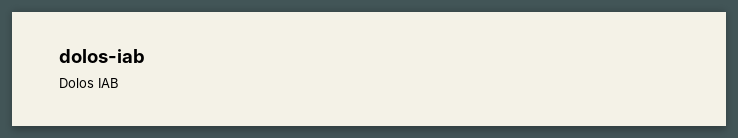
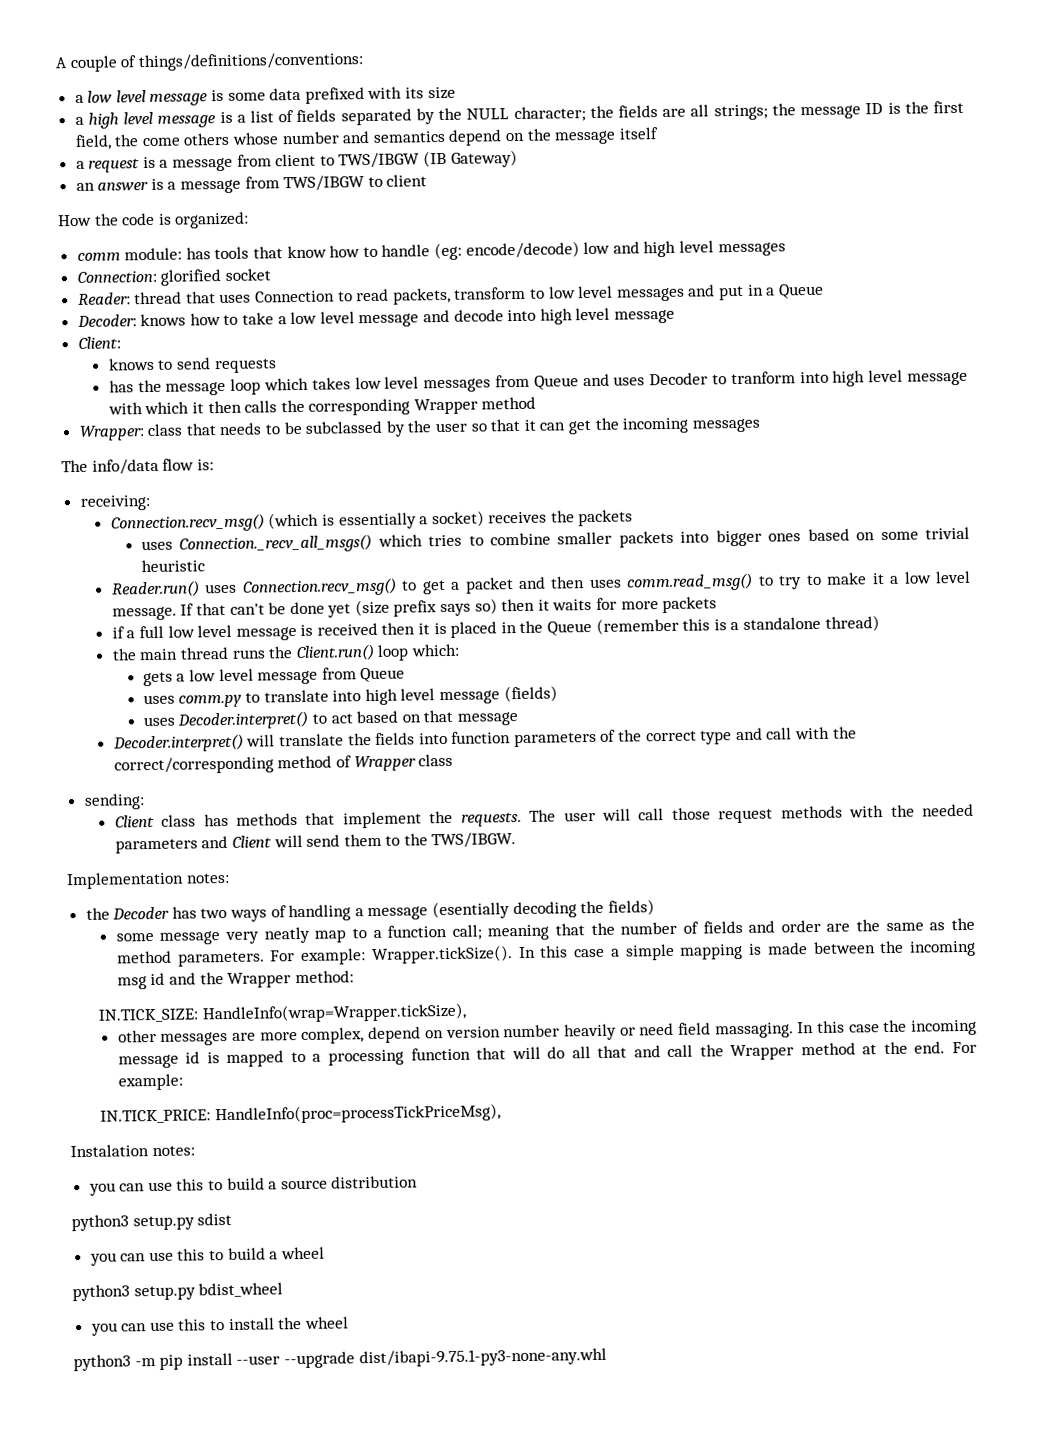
- dolos-iab
- Dolos IAB
+ A couple of things/definitions/conventions:
+ a low level message is some data prefixed with its size
+ a high level message is a list of fields separated by the NULL character; the fields are all strings; the message ID is the first field, the come others whose number and semantics depend on the message itself
+ a request is a message from client to TWS/IBGW (IB Gateway)
+ an answer is a message from TWS/IBGW to client
+ How the code is organized:
+ comm module: has tools that know how to handle (eg: encode/decode) low and high level messages
+ Connection: glorified socket
+ Reader: thread that uses Connection to read packets, transform to low level messages and put in a Queue
+ Decoder: knows how to take a low level message and decode into high level message
+ Client:
+ knows to send requests
+ has the message loop which takes low level messages from Queue and uses Decoder to tranform into high level message with which it then calls the corresponding Wrapper method
+ Wrapper: class that needs to be subclassed by the user so that it can get the incoming messages
+ The info/data flow is:
+ receiving:
+ Connection.recv_msg() (which is essentially a socket) receives the packets
+ uses Connection._recv_all_msgs() which tries to combine smaller packets into bigger ones based on some trivial heuristic
+ Reader.run() uses Connection.recv_msg() to get a packet and then uses comm.read_msg() to try to make it a low level message. If that can't be done yet (size prefix says so) then it waits for more packets
+ if a full low level message is received then it is placed in the Queue (remember this is a standalone thread)
+ the main thread runs the Client.run() loop which:
+ gets a low level message from Queue
+ uses comm.py to translate into high level message (fields)
+ uses Decoder.interpret() to act based on that message
+ Decoder.interpret() will translate the fields into function parameters of the correct type and call with the correct/corresponding method of Wrapper class
+ sending:
+ Client class has methods that implement the requests. The user will call those request methods with the needed parameters and Client will send them to the TWS/IBGW.
+ Implementation notes:
+ the Decoder has two ways of handling a message (esentially decoding the fields)
+ some message very neatly map to a function call; meaning that the number of fields and order are the same as the method parameters. For example: Wrapper.tickSize(). In this case a simple mapping is made between the incoming msg id and the Wrapper method:
+ IN.TICK_SIZE: HandleInfo(wrap=Wrapper.tickSize),
+ other messages are more complex, depend on version number heavily or need field massaging. In this case the incoming message id is mapped to a processing function that will do all that and call the Wrapper method at the end. For example:
+ IN.TICK_PRICE: HandleInfo(proc=processTickPriceMsg),
+ Instalation notes:
+ you can use this to build a source distribution
+ python3 setup.py sdist
+ you can use this to build a wheel
+ python3 setup.py bdist_wheel
+ you can use this to install the wheel
+ python3 -m pip install --user --upgrade dist/ibapi-9.75.1-py3-none-any.whl

